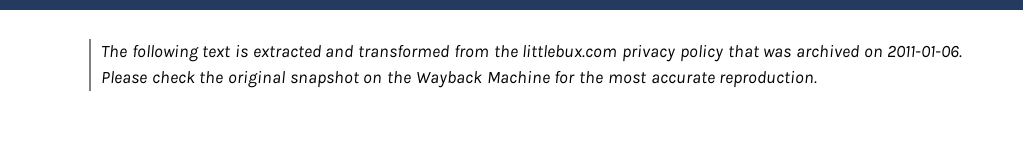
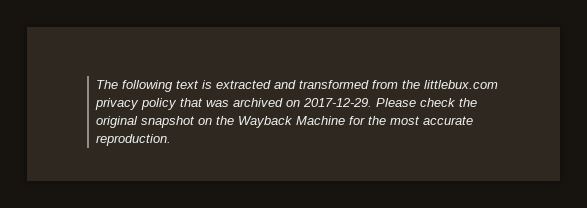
- The following text is extracted and transformed from the littlebux.com privacy policy that was archived on 2011-01-06.
+ The following text is extracted and transformed from the littlebux.com privacy policy that was archived on 2017-12-29.

